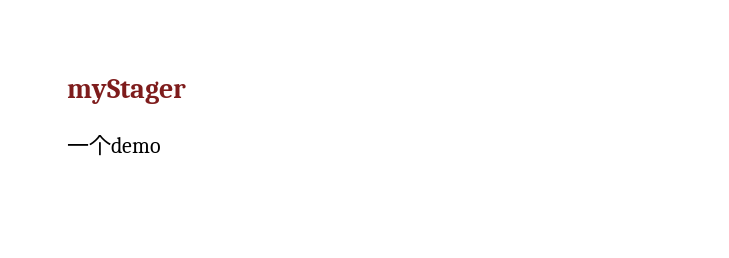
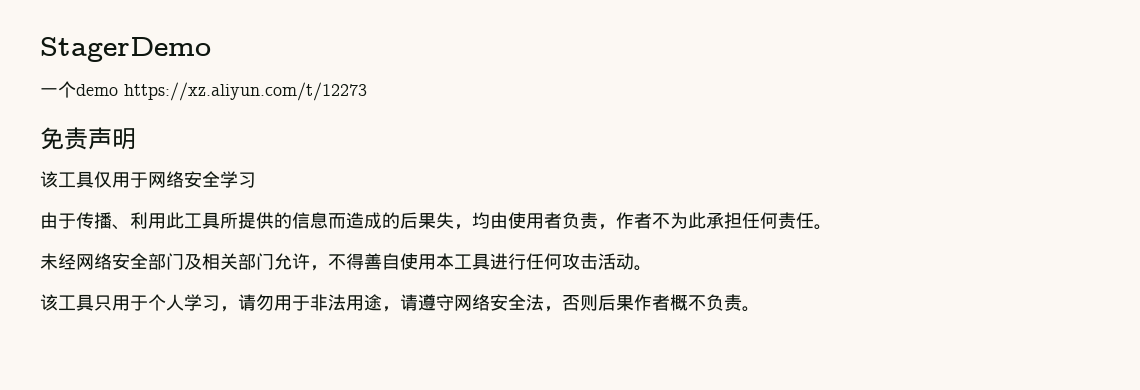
- myStager
+ StagerDemo
- 一个demo
+ 一个demo https://xz.aliyun.com/t/12273
+ 免责声明
+ 该工具仅用于网络安全学习
+ 由于传播、利用此工具所提供的信息而造成的后果失，均由使用者负责，作者不为此承担任何责任。
+ 未经网络安全部门及相关部门允许，不得善自使用本工具进行任何攻击活动。
+ 该工具只用于个人学习，请勿用于非法用途，请遵守网络安全法，否则后果作者概不负责。

